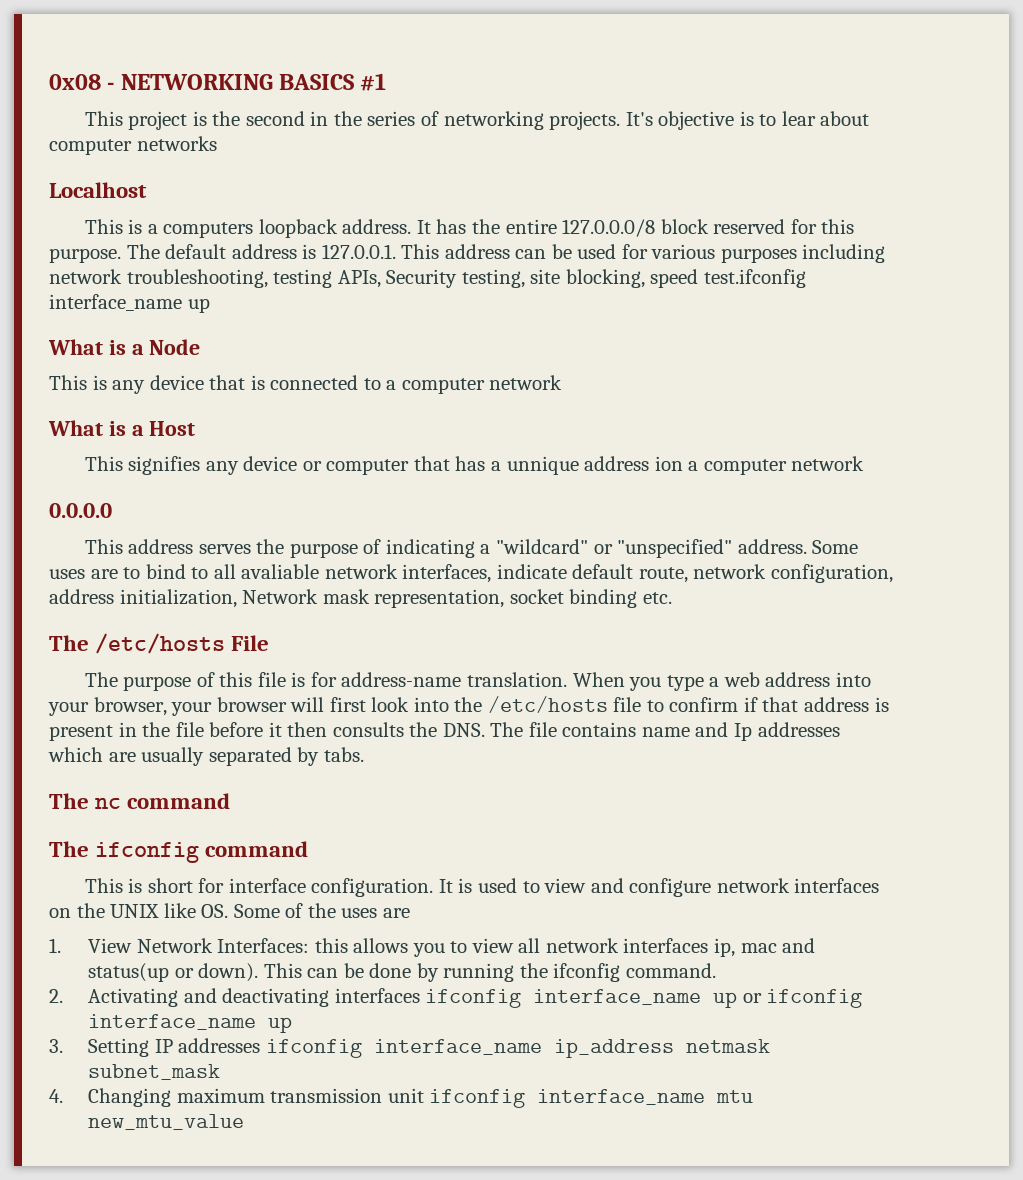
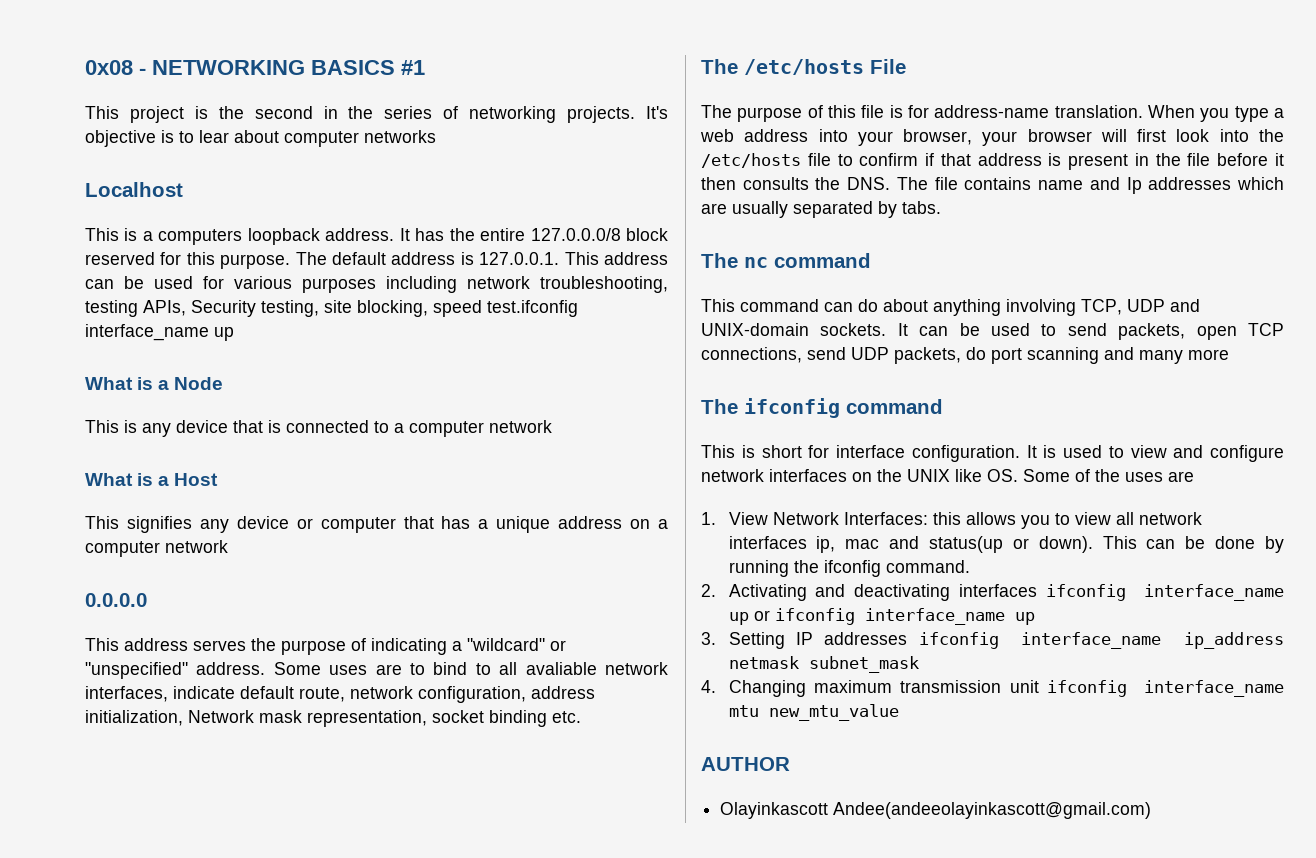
- This signifies any device or computer that has a unnique address ion a computer network
+ This signifies any device or computer that has a unique address on a computer network
+ This command can do about anything involving TCP, UDP and UNIX-domain sockets. It can be used to send packets, open TCP connections, send UDP packets, do port scanning and many more
+ AUTHOR
+ Olayinkascott Andee(andeeolayinkascott@gmail.com)

